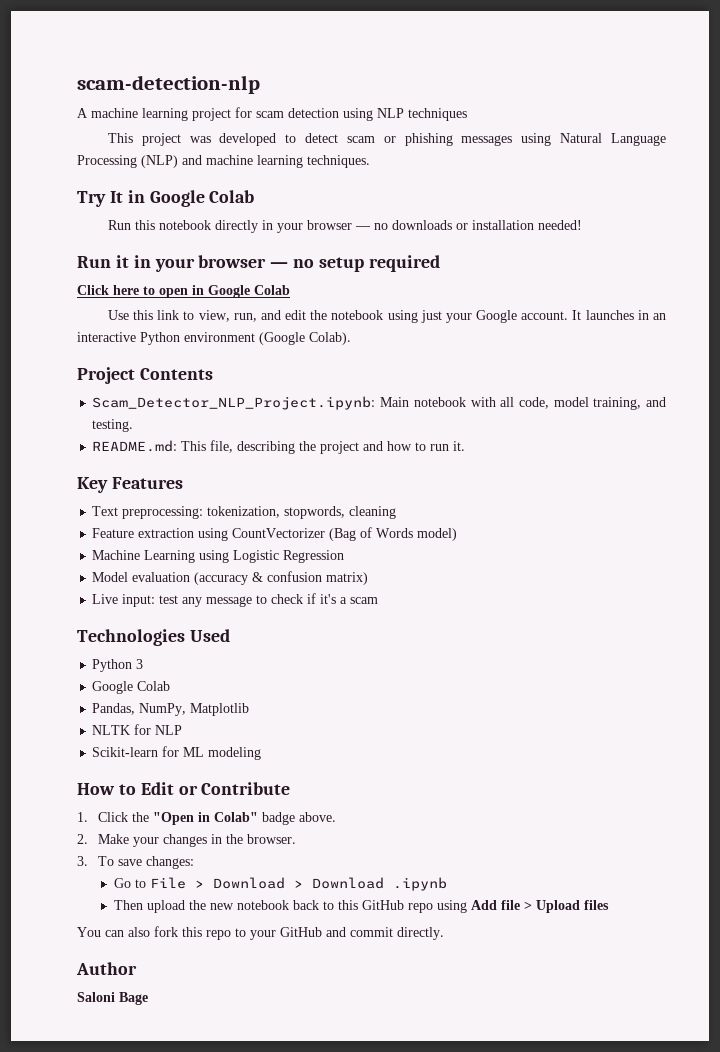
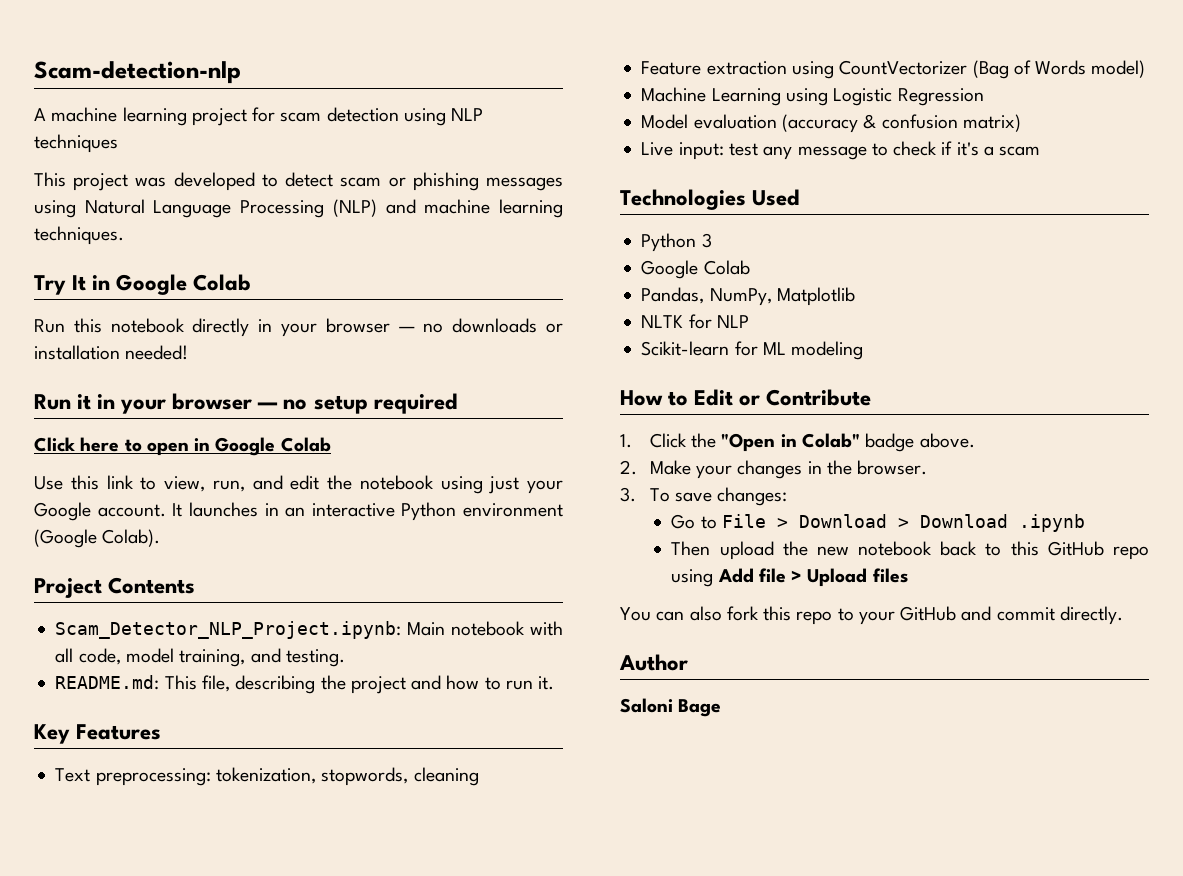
- scam-detection-nlp
+ Scam-detection-nlp

